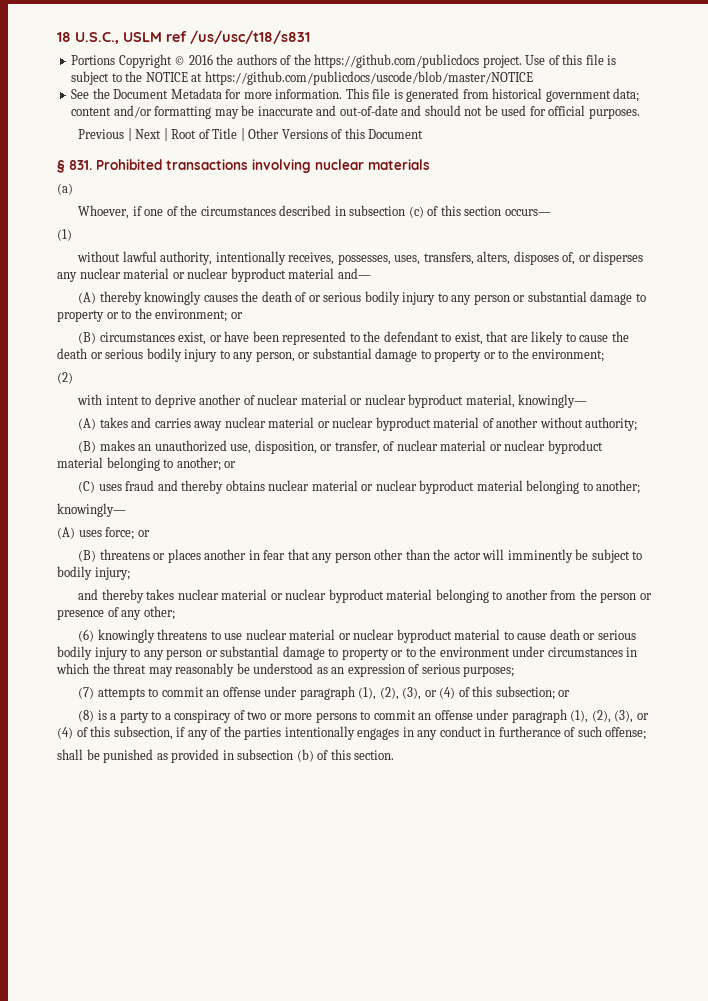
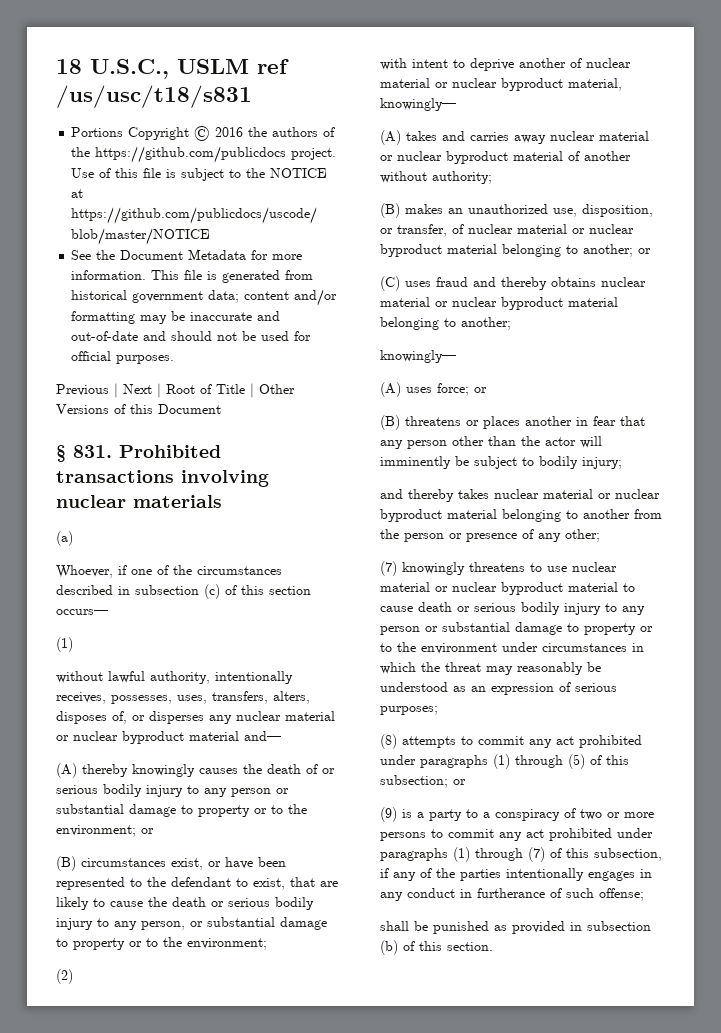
- (6) knowingly threatens to use nuclear material or nuclear byproduct material to cause death or serious bodily injury to any person or substantial damage to property or to the environment under circumstances in which the threat may reasonably be understood as an expression of serious purposes;
+ (7) knowingly threatens to use nuclear material or nuclear byproduct material to cause death or serious bodily injury to any person or substantial damage to property or to the environment under circumstances in which the threat may reasonably be understood as an expression of serious purposes;
- (7) attempts to commit an offense under paragraph (1), (2), (3), or (4) of this subsection; or
+ (8) attempts to commit any act prohibited under paragraphs (1) through (5) of this subsection; or
- (8) is a party to a conspiracy of two or more persons to commit an offense under paragraph (1), (2), (3), or (4) of this subsection, if any of the parties intentionally engages in any conduct in furtherance of such offense;
+ (9) is a party to a conspiracy of two or more persons to commit any act prohibited under paragraphs (1) through (7) of this subsection, if any of the parties intentionally engages in any conduct in furtherance of such offense;

